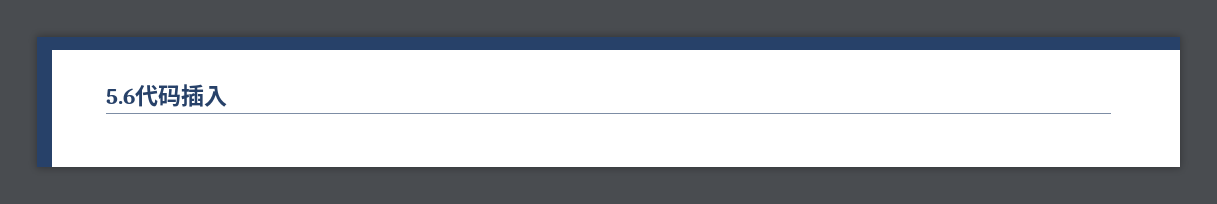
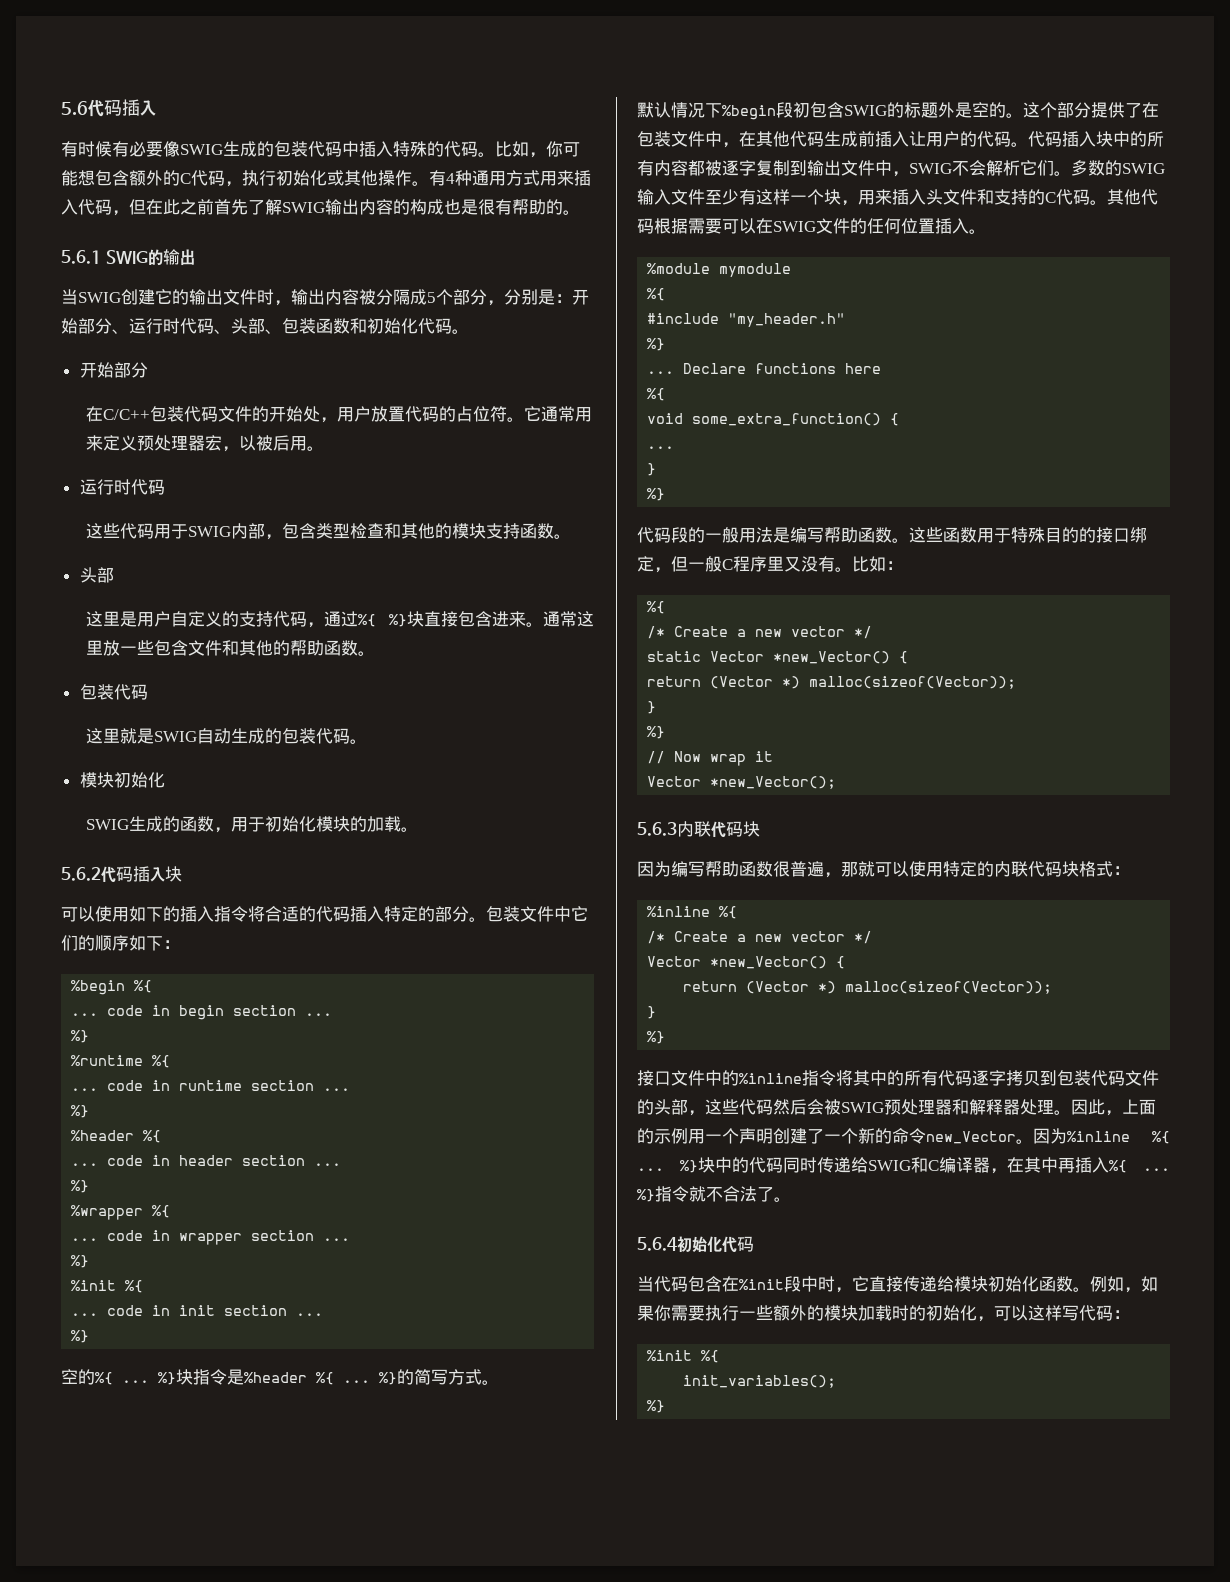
+ 有时候有必要像SWIG生成的包装代码中插入特殊的代码。比如，你可能想包含额外的C代码，执行初始化或其他操作。有4种通用方式用来插入代码，但在此之前首先了解SWIG输出内容的构成也是很有帮助的。
+ 5.6.1 SWIG的输出
+ 当SWIG创建它的输出文件时，输出内容被分隔成5个部分，分别是：开始部分、运行时代码、头部、包装函数和初始化代码。
+ 开始部分
+ 在C/C++包装代码文件的开始处，用户放置代码的占位符。它通常用来定义预处理器宏，以被后用。
+ 运行时代码
+ 这些代码用于SWIG内部，包含类型检查和其他的模块支持函数。
+ 头部
+ 这里是用户自定义的支持代码，通过%{ %}块直接包含进来。通常这里放一些包含文件和其他的帮助函数。
+ 包装代码
+ 这里就是SWIG自动生成的包装代码。
+ 模块初始化
+ SWIG生成的函数，用于初始化模块的加载。
+ 5.6.2代码插入块
+ 可以使用如下的插入指令将合适的代码插入特定的部分。包装文件中它们的顺序如下：
+ %begin %{
+ ... code in begin section ...
+ %}
+ %runtime %{
+ ... code in runtime section ...
+ %}
+ %header %{
+ ... code in header section ...
+ %}
+ %wrapper %{
+ ... code in wrapper section ...
+ %}
+ %init %{
+ ... code in init section ...
+ %}
+ 空的%{ ... %}块指令是%header %{ ... %}的简写方式。
+ 默认情况下%begin段初包含SWIG的标题外是空的。这个部分提供了在包装文件中，在其他代码生成前插入让用户的代码。代码插入块中的所有内容都被逐字复制到输出文件中，SWIG不会解析它们。多数的SWIG输入文件至少有这样一个块，用来插入头文件和支持的C代码。其他代码根据需要可以在SWIG文件的任何位置插入。
+ %module mymodule
+ %{
+ #include "my_header.h"
+ %}
+ ... Declare functions here
+ %{
+ void some_extra_function() {
+ ...
+ }
+ %}
+ 代码段的一般用法是编写帮助函数。这些函数用于特殊目的的接口绑定，但一般C程序里又没有。比如：
+ %{
+ /* Create a new vector */
+ static Vector *new_Vector() {
+ return (Vector *) malloc(sizeof(Vector));
+ }
+ %}
+ // Now wrap it
+ Vector *new_Vector();
+ 5.6.3内联代码块
+ 因为编写帮助函数很普遍，那就可以使用特定的内联代码块格式：
+ %inline %{
+ /* Create a new vector */
+ Vector *new_Vector() {
+ return (Vector *) malloc(sizeof(Vector));
+ }
+ %}
+ 接口文件中的%inline指令将其中的所有代码逐字拷贝到包装代码文件的头部，这些代码然后会被SWIG预处理器和解释器处理。因此，上面的示例用一个声明创建了一个新的命令new_Vector。因为%inline %{ ... %}块中的代码同时传递给SWIG和C编译器，在其中再插入%{ ... %}指令就不合法了。
+ 5.6.4初始化代码
+ 当代码包含在%init段中时，它直接传递给模块初始化函数。例如，如果你需要执行一些额外的模块加载时的初始化，可以这样写代码：
+ %init %{
+ init_variables();
+ %}

